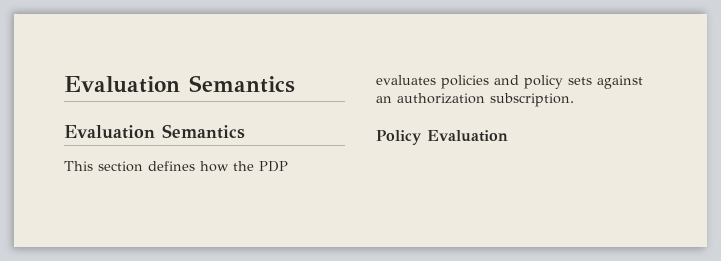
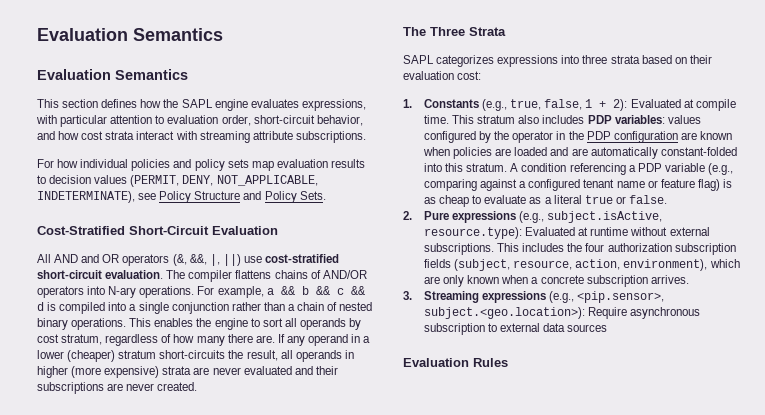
- This section defines how the PDP evaluates policies and policy sets against an authorization subscription.
- Policy Evaluation
+ This section defines how the SAPL engine evaluates expressions, with particular attention to evaluation order, short-circuit behavior, and how cost strata interact with streaming attribute subscriptions.
+ For how individual policies and policy sets map evaluation results to decision values (PERMIT, DENY, NOT_APPLICABLE, INDETERMINATE), see Policy Structure and Policy Sets.
+ Cost-Stratified Short-Circuit Evaluation
+ All AND and OR operators (&, &&, |, ||) use cost-stratified short-circuit evaluation. The compiler flattens chains of AND/OR operators into N-ary operations. For example, a && b && c && d is compiled into a single conjunction rather than a chain of nested binary operations. This enables the engine to sort all operands by cost stratum, regardless of how many there are. If any operand in a lower (cheaper) stratum short-circuits the result, all operands in higher (more expensive) strata are never evaluated and their subscriptions are never created.
+ The Three Strata
+ SAPL categorizes expressions into three strata based on their evaluation cost:
+ 1. Constants (e.g., true, false, 1 + 2): Evaluated at compile time. This stratum also includes PDP variables: values configured by the operator in the PDP configuration are known when policies are loaded and are automatically constant-folded into this stratum. A condition referencing a PDP variable (e.g., comparing against a configured tenant name or feature flag) is as cheap to evaluate as a literal true or false.
+ 2. Pure expressions (e.g., subject.isActive, resource.type): Evaluated at runtime without external subscriptions. This includes the four authorization subscription fields (subject, resource, action, environment), which are only known when a concrete subscription arrives.
+ 3. Streaming expressions (e.g., <pip.sensor>, subject.<geo.location>): Require asynchronous subscription to external data sources
+ Evaluation Rules

